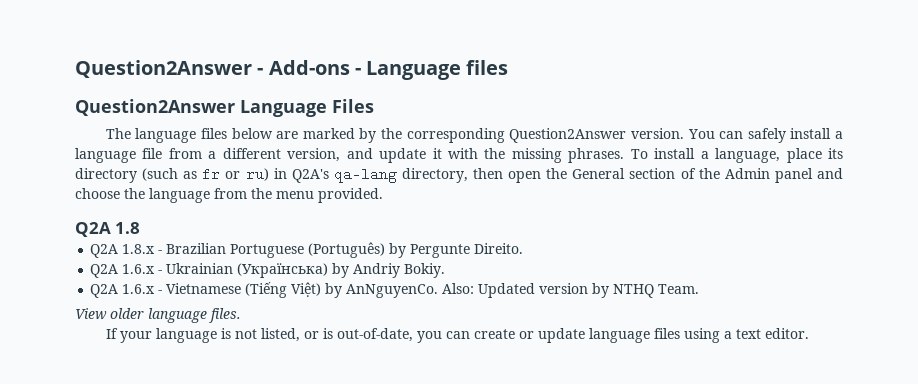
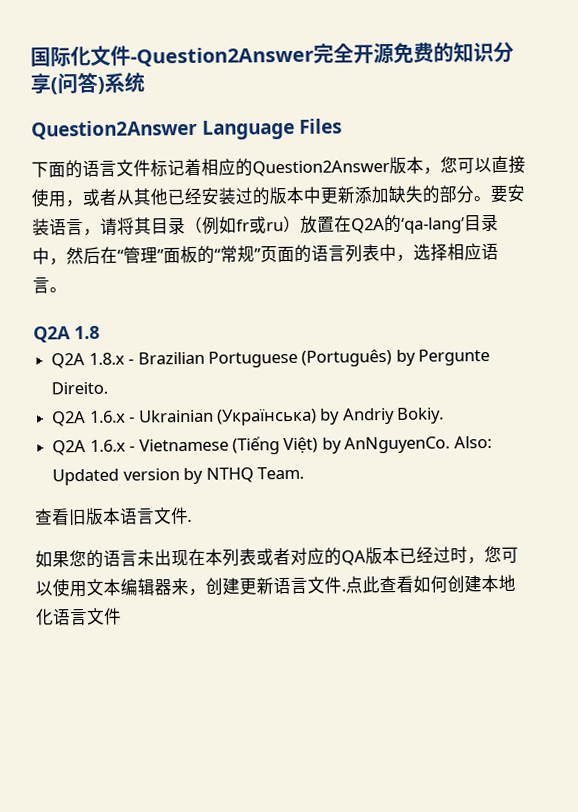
- Question2Answer - Add-ons - Language files
+ 国际化文件-Question2Answer完全开源免费的知识分享(问答)系统
  Question2Answer Language Files
- The language files below are marked by the corresponding Question2Answer version. You can safely install a language file from a different version, and update it with the missing phrases. To install a language, place its directory (such as fr or ru) in Q2A's qa-lang directory, then open the General section of the Admin panel and choose the language from the menu provided.
+ 下面的语言文件标记着相应的Question2Answer版本，您可以直接使用，或者从其他已经安装过的版本中更新添加缺失的部分。要安装语言，请将其目录（例如fr或ru）放置在Q2A的‘qa-lang’目录中，然后在“管理”面板的“常规”页面的语言列表中，选择相应语言。
- View older language files.
- If your language is not listed, or is out-of-date, you can create or update language files using a text editor.
+ 查看旧版本语言文件.
+ 如果您的语言未出现在本列表或者对应的QA版本已经过时，您可以使用文本编辑器来，创建更新语言文件.点此查看如何创建本地化语言文件

